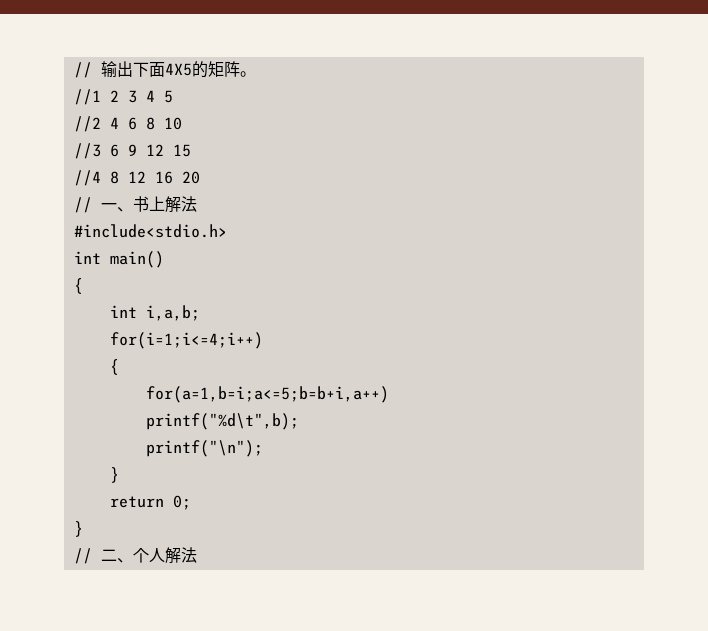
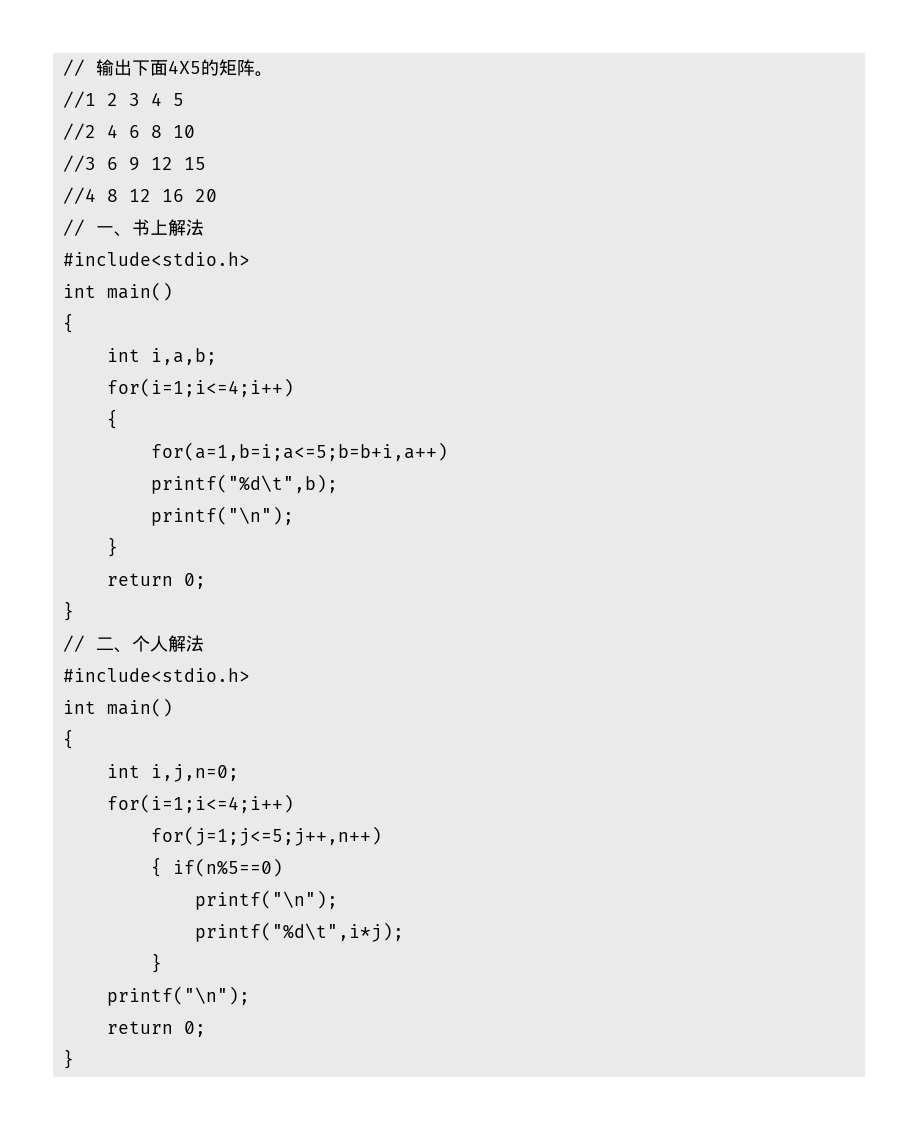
  // 二、个人解法
+ #include<stdio.h>
+ int main()
+ {
+ int i,j,n=0;
+ for(i=1;i<=4;i++)
+ for(j=1;j<=5;j++,n++)
+ { if(n%5==0)
+ printf("\n");
+ printf("%d\t",i*j);
+ }
+ printf("\n");
+ return 0;
+ }

